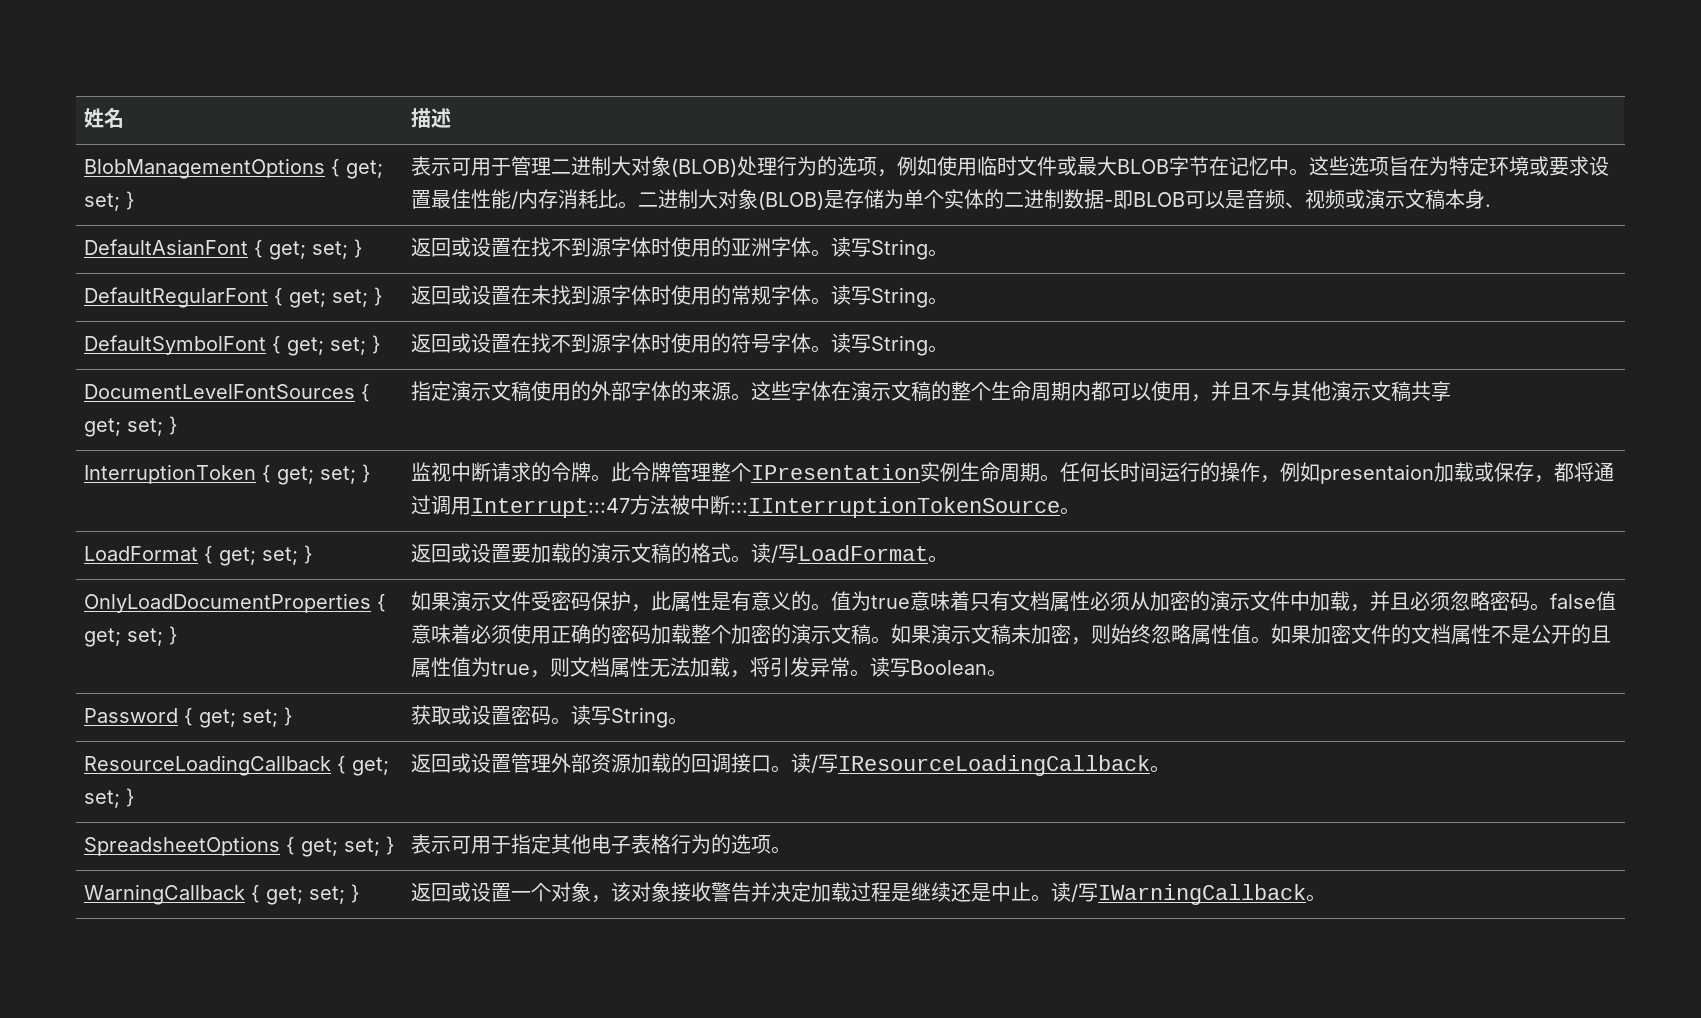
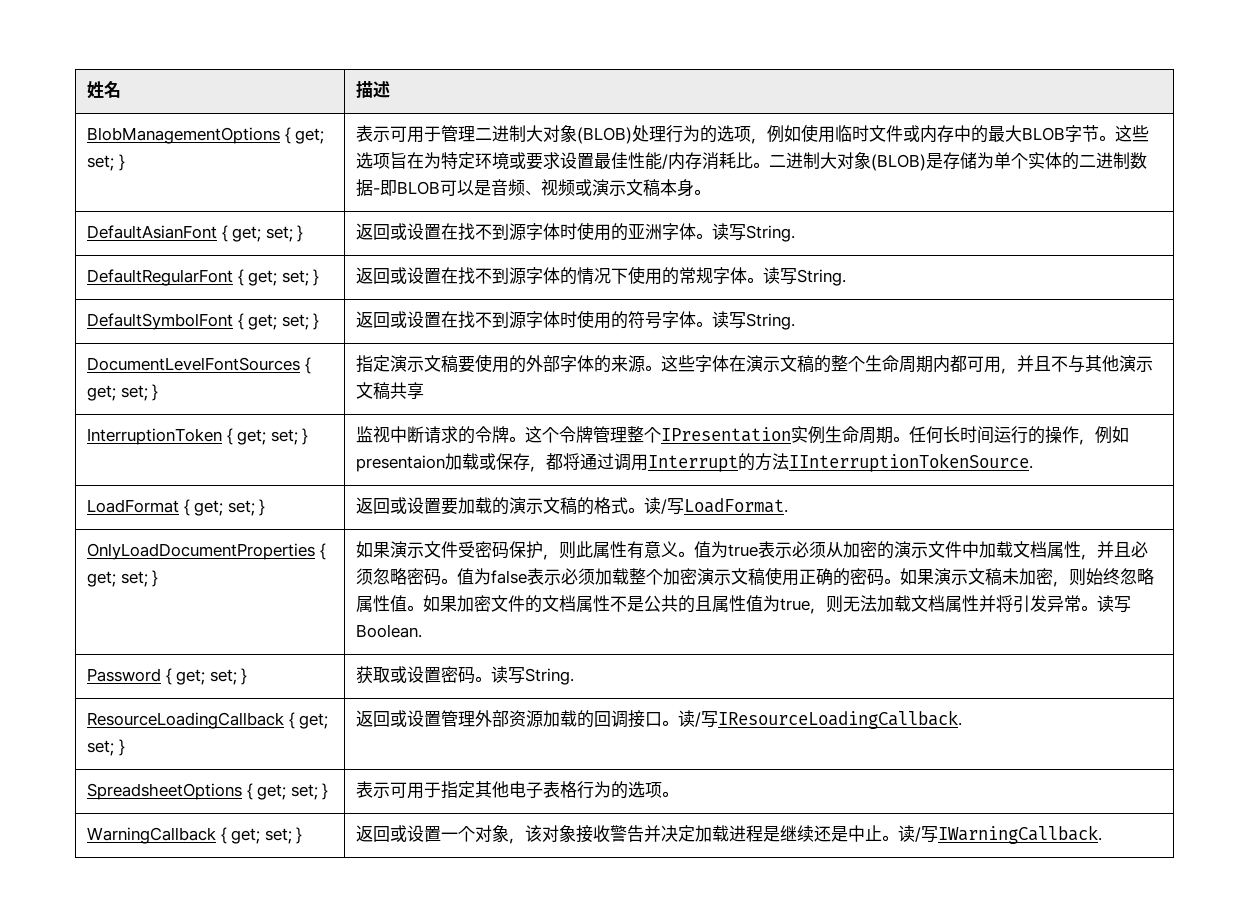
- 表示可用于管理二进制大对象(BLOB)处理行为的选项，例如使用临时文件或最大BLOB字节在记忆中。
+ 表示可用于管理二进制大对象(BLOB)处理行为的选项，例如使用临时文件或内存中的最大BLOB字节。
- 二进制大对象(BLOB)是存储为单个实体的二进制数据-即BLOB可以是音频、视频或演示文稿本身.
+ 二进制大对象(BLOB)是存储为单个实体的二进制数据-即BLOB可以是音频、视频或演示文稿本身。
- DefaultAsianFont { get; set; } | 返回或设置在找不到源字体时使用的亚洲字体。读写String。
+ DefaultAsianFont { get; set; } | 返回或设置在找不到源字体时使用的亚洲字体。读写String.
- DefaultRegularFont { get; set; } | 返回或设置在未找到源字体时使用的常规字体。读写String。
+ DefaultRegularFont { get; set; } | 返回或设置在找不到源字体的情况下使用的常规字体。读写String.
- DefaultSymbolFont { get; set; } | 返回或设置在找不到源字体时使用的符号字体。读写String。
+ DefaultSymbolFont { get; set; } | 返回或设置在找不到源字体时使用的符号字体。读写String.
- DocumentLevelFontSources { get; set; } | 指定演示文稿使用的外部字体的来源。这些字体在演示文稿的整个生命周期内都可以使用，并且不与其他演示文稿共享
+ DocumentLevelFontSources { get; set; } | 指定演示文稿要使用的外部字体的来源。这些字体在演示文稿的整个生命周期内都可用，并且不与其他演示文稿共享
- InterruptionToken { get; set; } | 监视中断请求的令牌。此令牌管理整个IPresentation实例生命周期。任何长时间运行的操作，例如presentaion加载或保存，都将通过调用Interrupt:::47方法被中断:::IInterruptionTokenSource。
+ InterruptionToken { get; set; } | 监视中断请求的令牌。这个令牌管理整个IPresentation实例生命周期。任何长时间运行的操作，例如presentaion加载或保存，都将通过调用Interrupt的方法IInterruptionTokenSource.
- LoadFormat { get; set; } | 返回或设置要加载的演示文稿的格式。读/写LoadFormat。
+ LoadFormat { get; set; } | 返回或设置要加载的演示文稿的格式。读/写LoadFormat.
- 如果演示文件受密码保护，此属性是有意义的。值为true意味着只有文档属性必须从加密的演示文件中加载，并且必须忽略密码。false值意味着必须使用正确的密码加载整个加密的演示文稿。
+ 如果演示文件受密码保护，则此属性有意义。值为true表示必须从加密的演示文件中加载文档属性，并且必须忽略密码。值为false表示必须加载整个加密演示文稿使用正确的密码。
- 如果加密文件的文档属性不是公开的且属性值为true，则文档属性无法加载，将引发异常。
+ 如果加密文件的文档属性不是公共的且属性值为true，则无法加载文档属性并将引发异常。
- 读写Boolean。
+ 读写Boolean.
- Password { get; set; } | 获取或设置密码。读写String。
+ Password { get; set; } | 获取或设置密码。读写String.
- ResourceLoadingCallback { get; set; } | 返回或设置管理外部资源加载的回调接口。读/写IResourceLoadingCallback。
+ ResourceLoadingCallback { get; set; } | 返回或设置管理外部资源加载的回调接口。读/写IResourceLoadingCallback.
- WarningCallback { get; set; } | 返回或设置一个对象，该对象接收警告并决定加载过程是继续还是中止。读/写IWarningCallback。
+ WarningCallback { get; set; } | 返回或设置一个对象，该对象接收警告并决定加载进程是继续还是中止。读/写IWarningCallback.

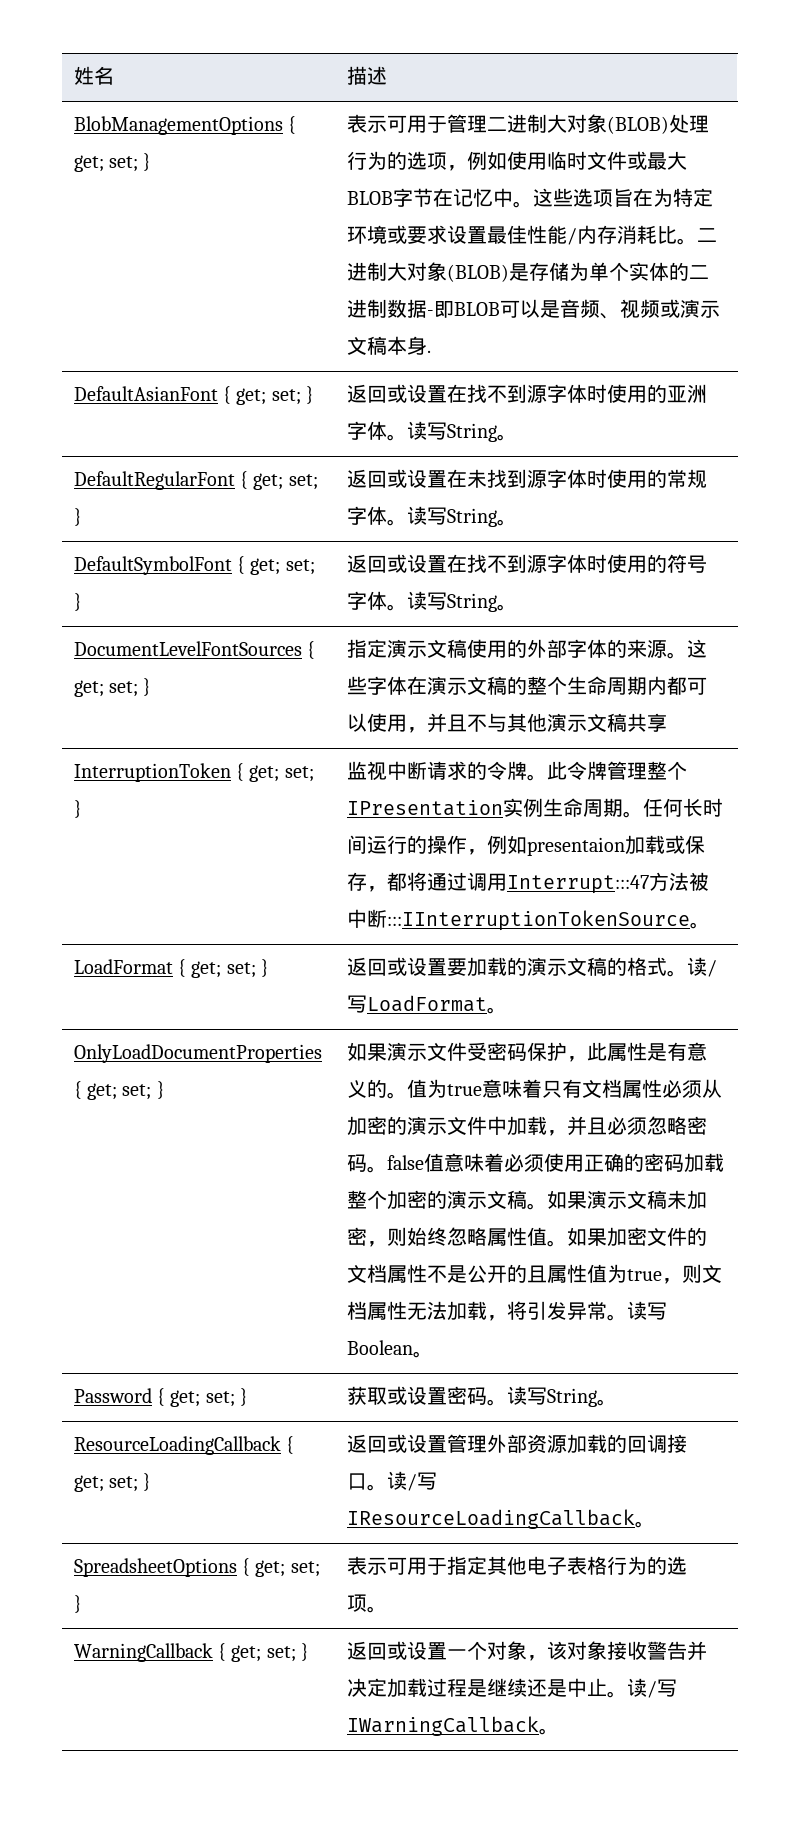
- 表示可用于管理二进制大对象(BLOB)处理行为的选项，例如使用临时文件或内存中的最大BLOB字节。
+ 表示可用于管理二进制大对象(BLOB)处理行为的选项，例如使用临时文件或最大BLOB字节在记忆中。
- 二进制大对象(BLOB)是存储为单个实体的二进制数据-即BLOB可以是音频、视频或演示文稿本身。
+ 二进制大对象(BLOB)是存储为单个实体的二进制数据-即BLOB可以是音频、视频或演示文稿本身.
- DefaultAsianFont { get; set; } | 返回或设置在找不到源字体时使用的亚洲字体。读写String.
+ DefaultAsianFont { get; set; } | 返回或设置在找不到源字体时使用的亚洲字体。读写String。
- DefaultRegularFont { get; set; } | 返回或设置在找不到源字体的情况下使用的常规字体。读写String.
+ DefaultRegularFont { get; set; } | 返回或设置在未找到源字体时使用的常规字体。读写String。
- DefaultSymbolFont { get; set; } | 返回或设置在找不到源字体时使用的符号字体。读写String.
+ DefaultSymbolFont { get; set; } | 返回或设置在找不到源字体时使用的符号字体。读写String。
- DocumentLevelFontSources { get; set; } | 指定演示文稿要使用的外部字体的来源。这些字体在演示文稿的整个生命周期内都可用，并且不与其他演示文稿共享
+ DocumentLevelFontSources { get; set; } | 指定演示文稿使用的外部字体的来源。这些字体在演示文稿的整个生命周期内都可以使用，并且不与其他演示文稿共享
- InterruptionToken { get; set; } | 监视中断请求的令牌。这个令牌管理整个IPresentation实例生命周期。任何长时间运行的操作，例如presentaion加载或保存，都将通过调用Interrupt的方法IInterruptionTokenSource.
+ InterruptionToken { get; set; } | 监视中断请求的令牌。此令牌管理整个IPresentation实例生命周期。任何长时间运行的操作，例如presentaion加载或保存，都将通过调用Interrupt:::47方法被中断:::IInterruptionTokenSource。
- LoadFormat { get; set; } | 返回或设置要加载的演示文稿的格式。读/写LoadFormat.
+ LoadFormat { get; set; } | 返回或设置要加载的演示文稿的格式。读/写LoadFormat。
- 如果演示文件受密码保护，则此属性有意义。值为true表示必须从加密的演示文件中加载文档属性，并且必须忽略密码。值为false表示必须加载整个加密演示文稿使用正确的密码。
+ 如果演示文件受密码保护，此属性是有意义的。值为true意味着只有文档属性必须从加密的演示文件中加载，并且必须忽略密码。false值意味着必须使用正确的密码加载整个加密的演示文稿。
- 如果加密文件的文档属性不是公共的且属性值为true，则无法加载文档属性并将引发异常。
+ 如果加密文件的文档属性不是公开的且属性值为true，则文档属性无法加载，将引发异常。
- 读写Boolean.
+ 读写Boolean。
- Password { get; set; } | 获取或设置密码。读写String.
+ Password { get; set; } | 获取或设置密码。读写String。
- ResourceLoadingCallback { get; set; } | 返回或设置管理外部资源加载的回调接口。读/写IResourceLoadingCallback.
+ ResourceLoadingCallback { get; set; } | 返回或设置管理外部资源加载的回调接口。读/写IResourceLoadingCallback。
- WarningCallback { get; set; } | 返回或设置一个对象，该对象接收警告并决定加载进程是继续还是中止。读/写IWarningCallback.
+ WarningCallback { get; set; } | 返回或设置一个对象，该对象接收警告并决定加载过程是继续还是中止。读/写IWarningCallback。

